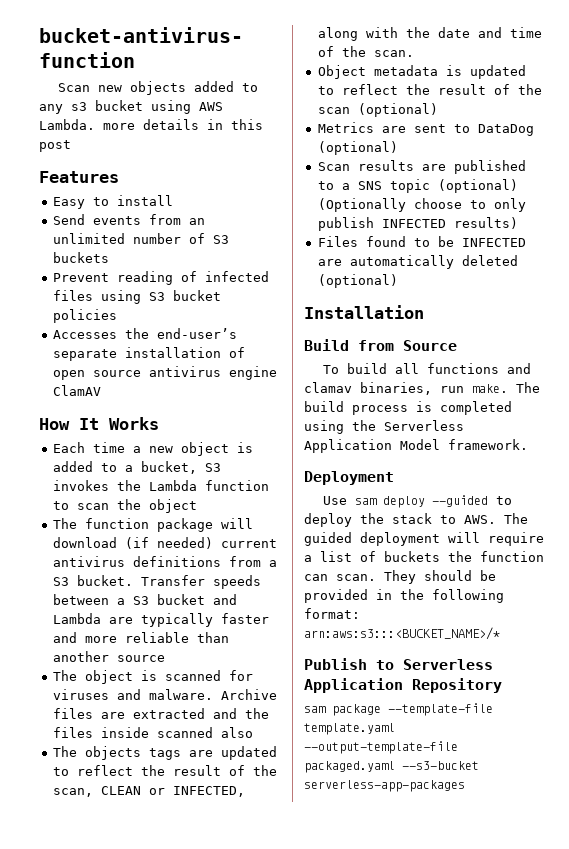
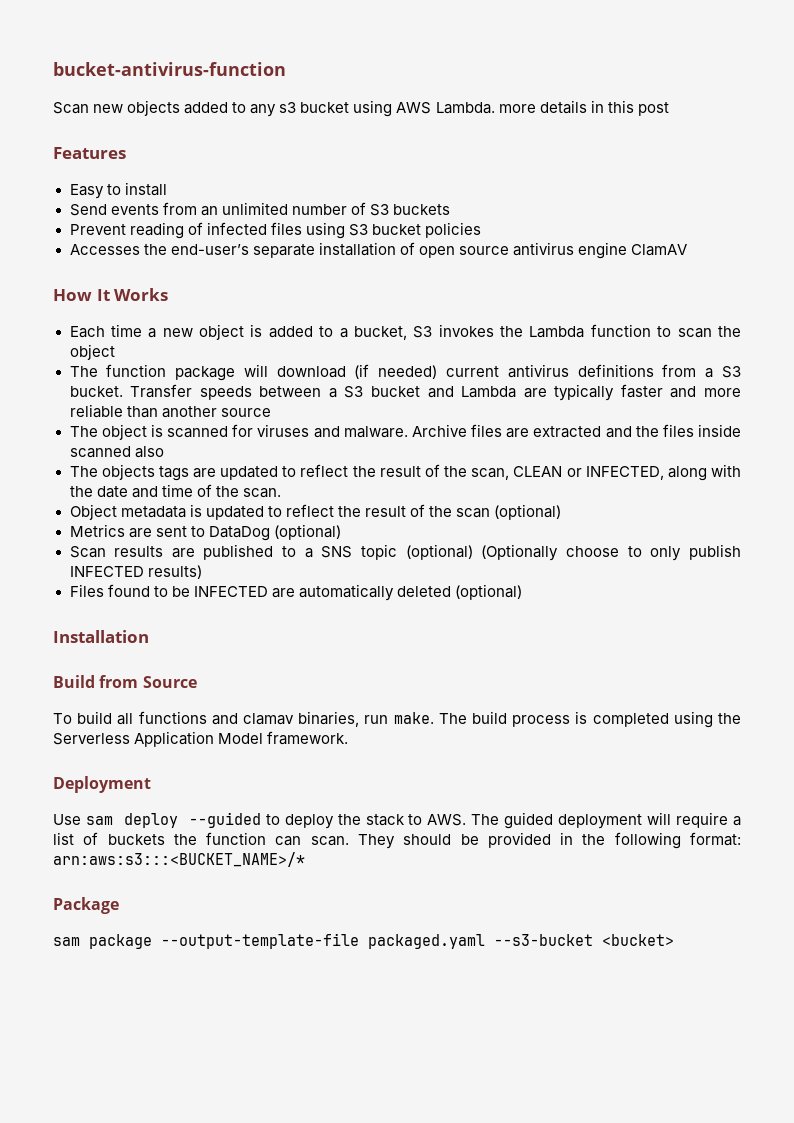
- Publish to Serverless Application Repository
+ Package
- sam package --template-file template.yaml --output-template-file packaged.yaml --s3-bucket serverless-app-packages
+ sam package --output-template-file packaged.yaml --s3-bucket <bucket>

